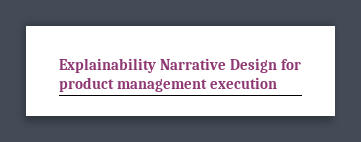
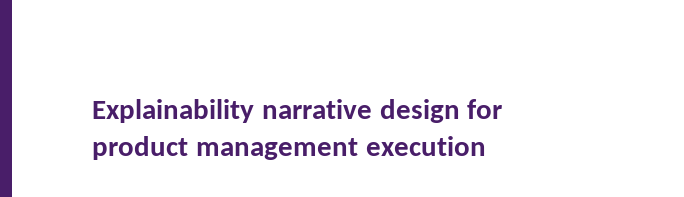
- Explainability Narrative Design for product management execution
+ Explainability narrative design for product management execution

